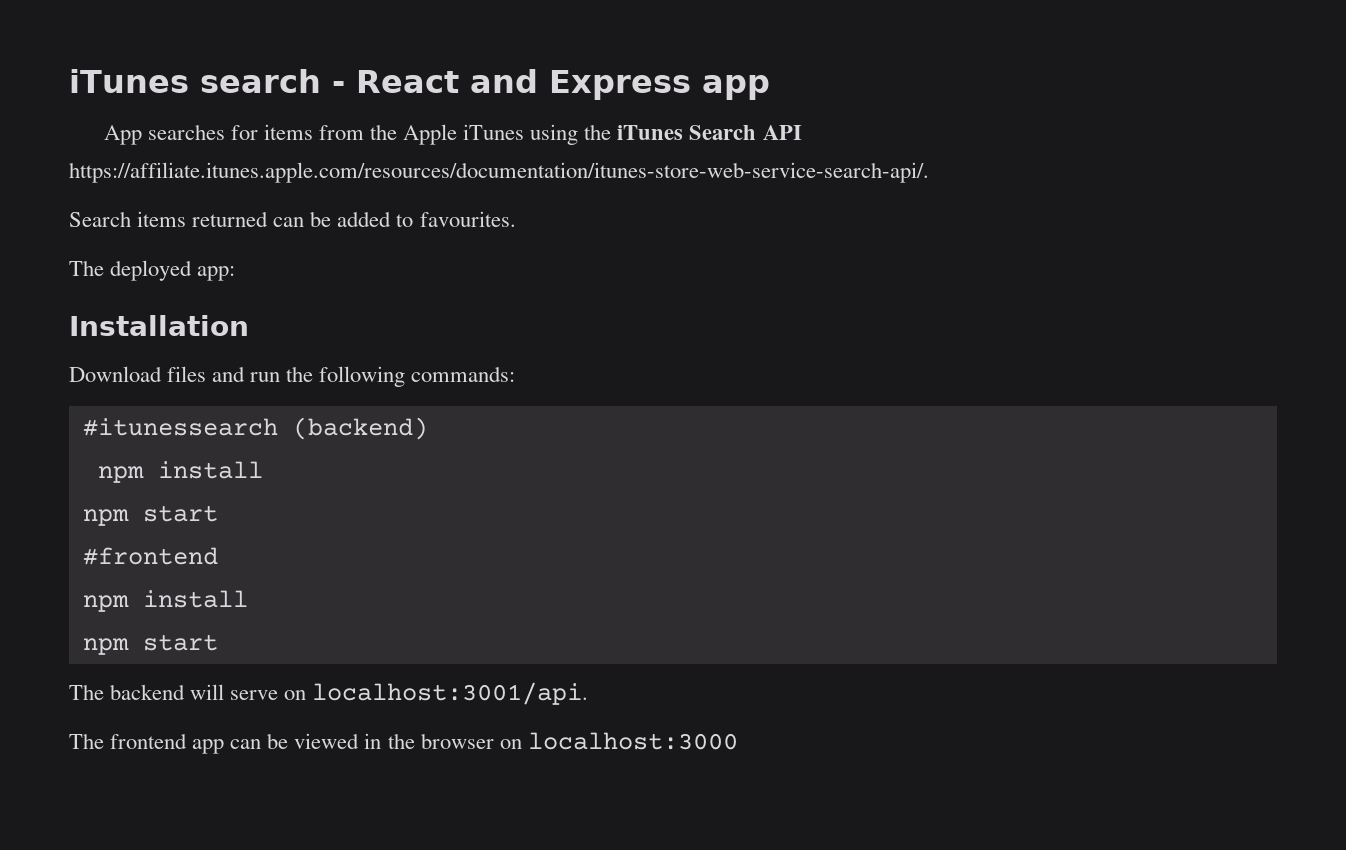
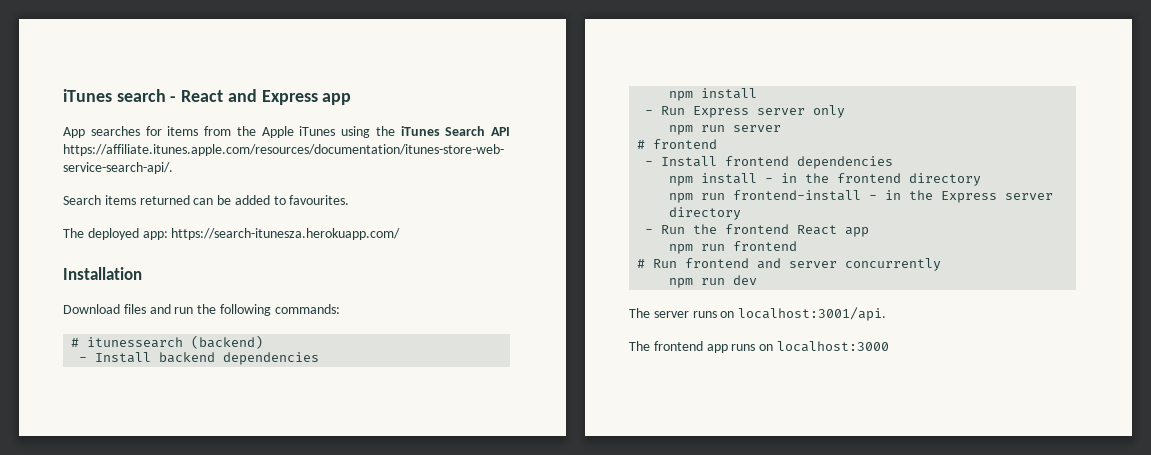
- The deployed app:
+ The deployed app: https://search-itunesza.herokuapp.com/
- #itunessearch (backend)
+ # itunessearch (backend)
+ - Install backend dependencies
  npm install
- npm start
- #frontend
- npm install
- npm start
- The backend will serve on localhost:3001/api.
+ - Run Express server only
+ npm run server
+ # frontend
+ - Install frontend dependencies
+ npm install - in the frontend directory
+ npm run frontend-install - in the Express server directory
+ - Run the frontend React app
+ npm run frontend
+ # Run frontend and server concurrently
+ npm run dev
+ The server runs on localhost:3001/api.
- The frontend app can be viewed in the browser on localhost:3000
+ The frontend app runs on localhost:3000

